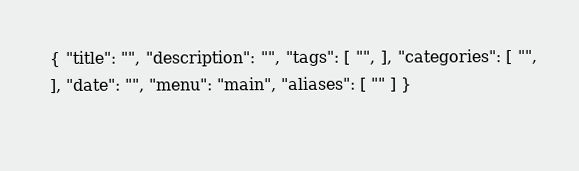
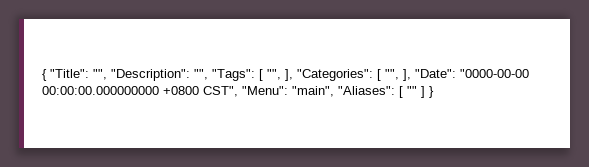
- { "title": "", "description": "", "tags": [ "", ], "categories": [ "", ], "date": "", "menu": "main", "aliases": [ "" ] }
+ { "Title": "", "Description": "", "Tags": [ "", ], "Categories": [ "", ], "Date": "0000-00-00 00:00:00.000000000 +0800 CST", "Menu": "main", "Aliases": [ "" ] }

